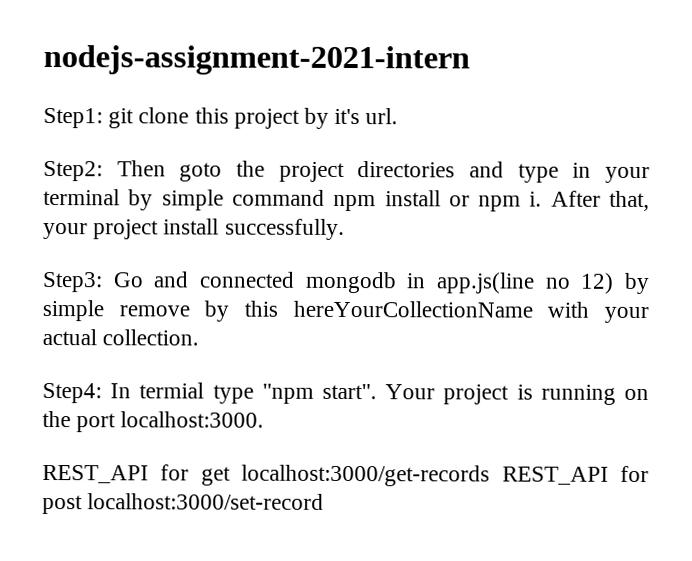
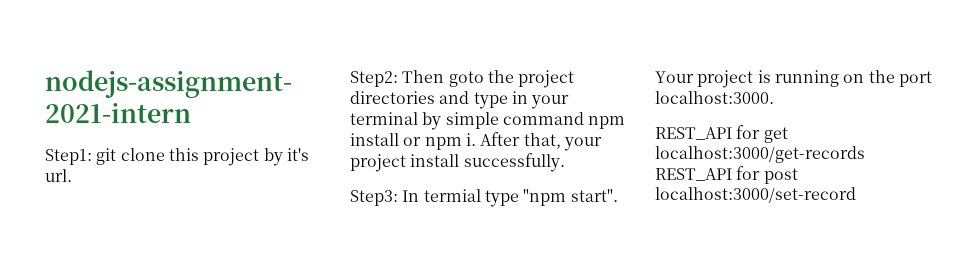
- Step3: Go and connected mongodb in app.js(line no 12) by simple remove by this hereYourCollectionName with your actual collection.
- Step4: In termial type "npm start".
+ Step3: In termial type "npm start".

